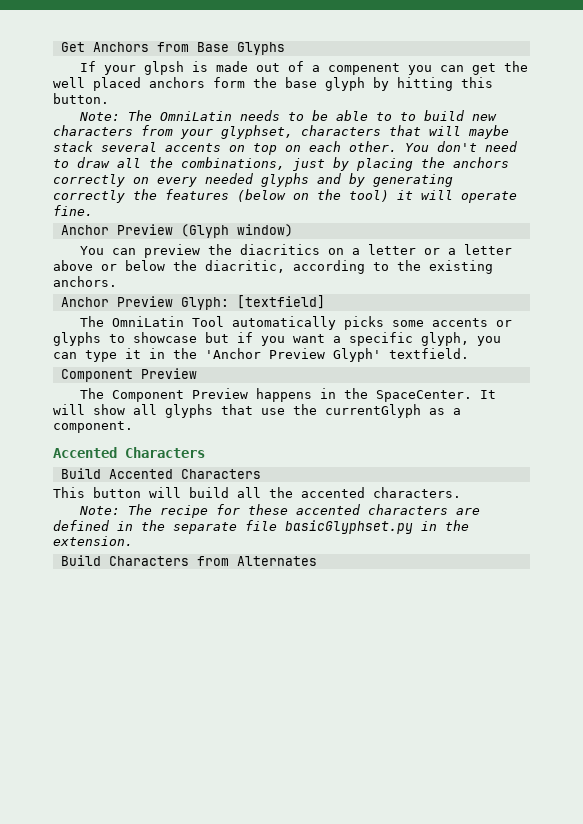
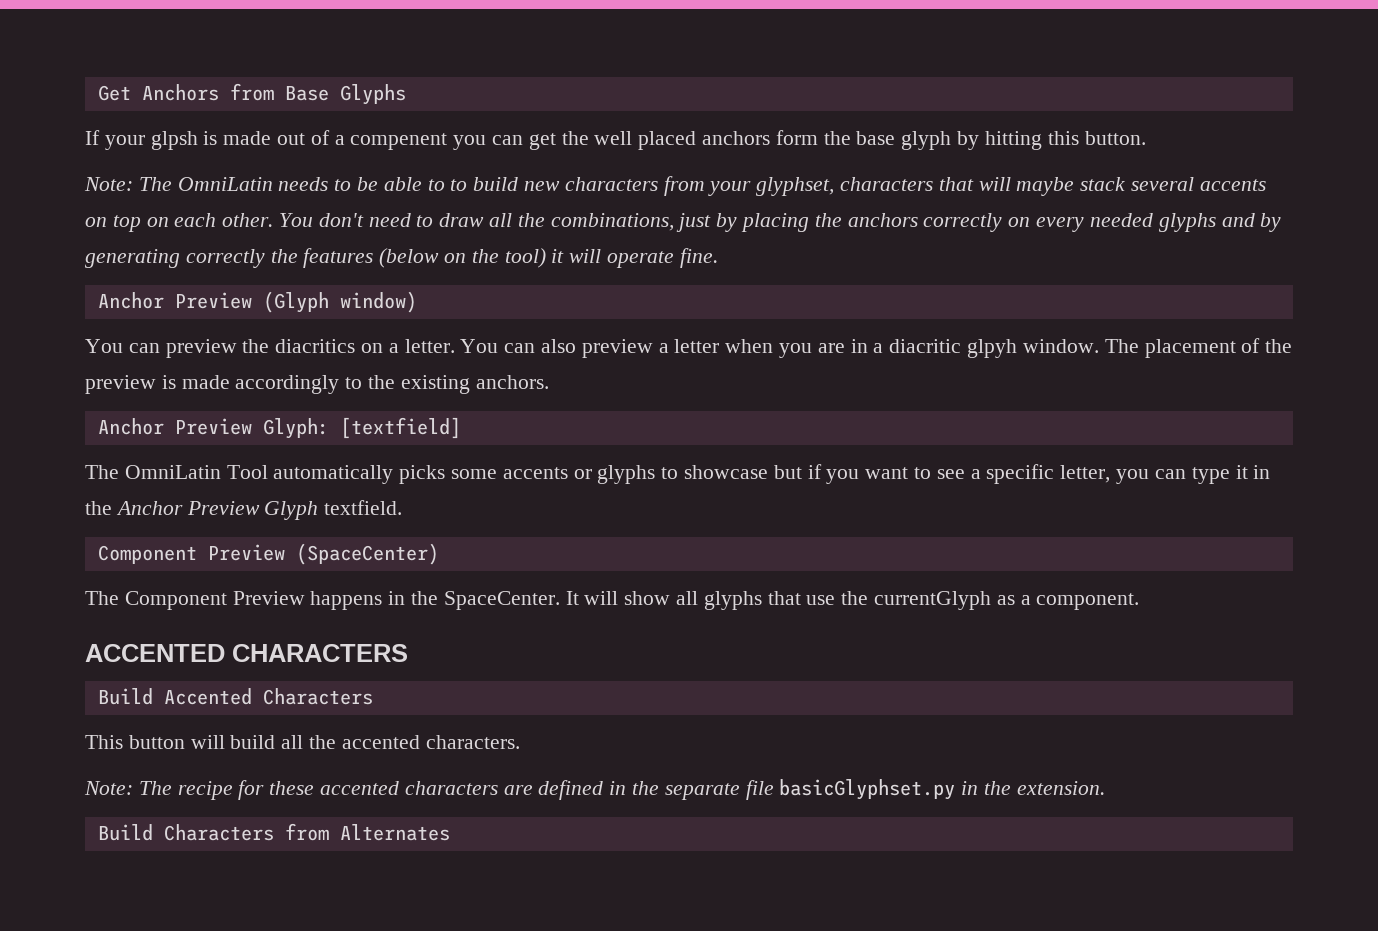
- You can preview the diacritics on a letter or a letter above or below the diacritic, according to the existing anchors.
+ You can preview the diacritics on a letter. You can also preview a letter when you are in a diacritic glpyh window. The placement of the preview is made accordingly to the existing anchors.
- The OmniLatin Tool automatically picks some accents or glyphs to showcase but if you want a specific glyph, you can type it in the 'Anchor Preview Glyph' textfield.
- Component Preview
+ The OmniLatin Tool automatically picks some accents or glyphs to showcase but if you want to see a specific letter, you can type it in the Anchor Preview Glyph textfield.
+ Component Preview (SpaceCenter)
  It will show all glyphs that use the currentGlyph as a component.
- Accented Characters
+ ACCENTED CHARACTERS

